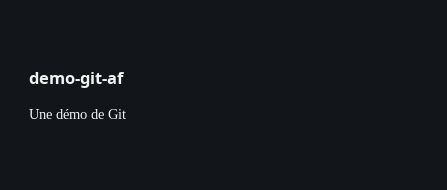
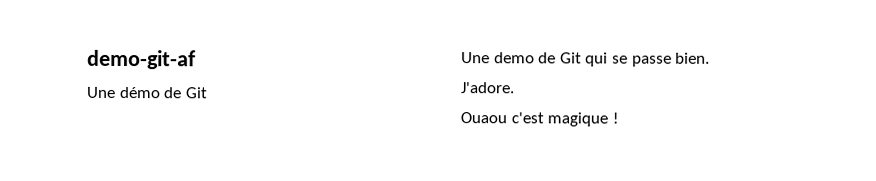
+ Une demo de Git qui se passe bien.
+ J'adore.
+ Ouaou c'est magique !

